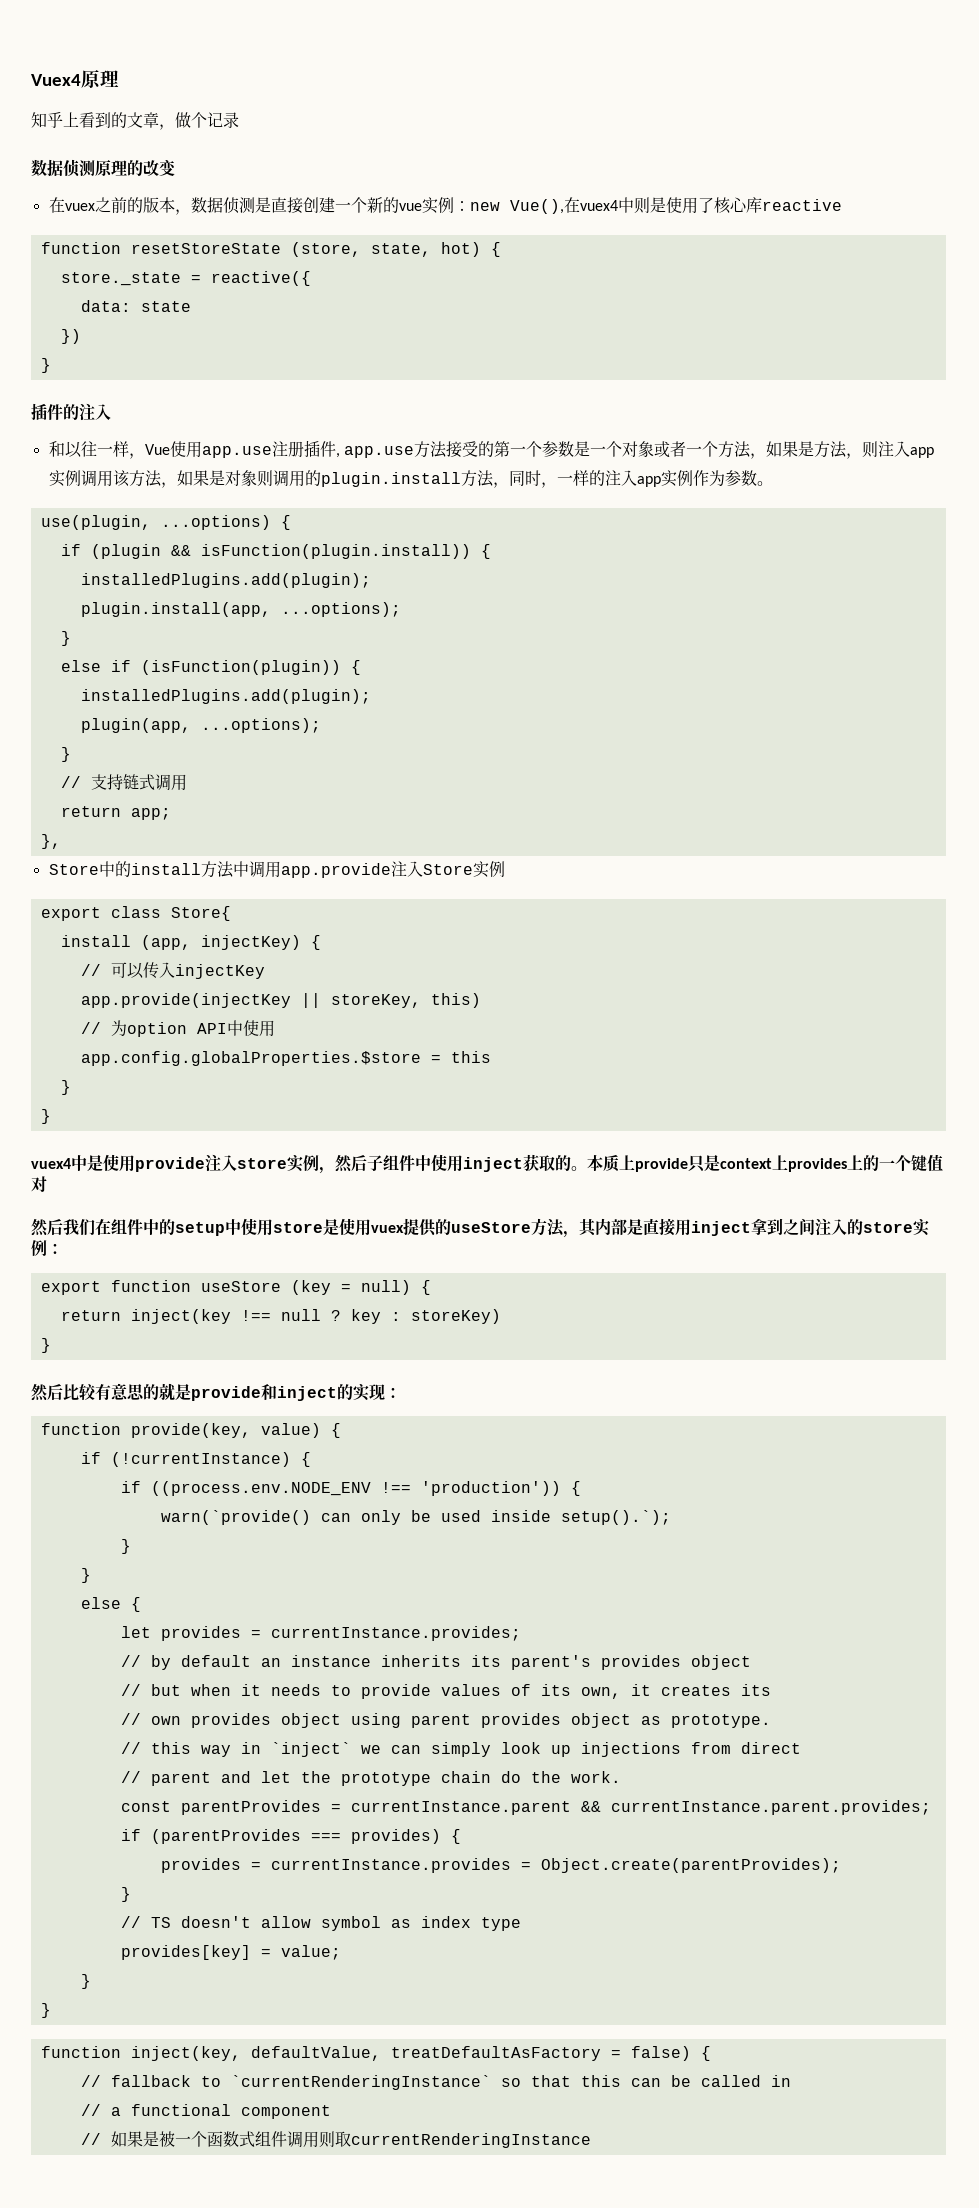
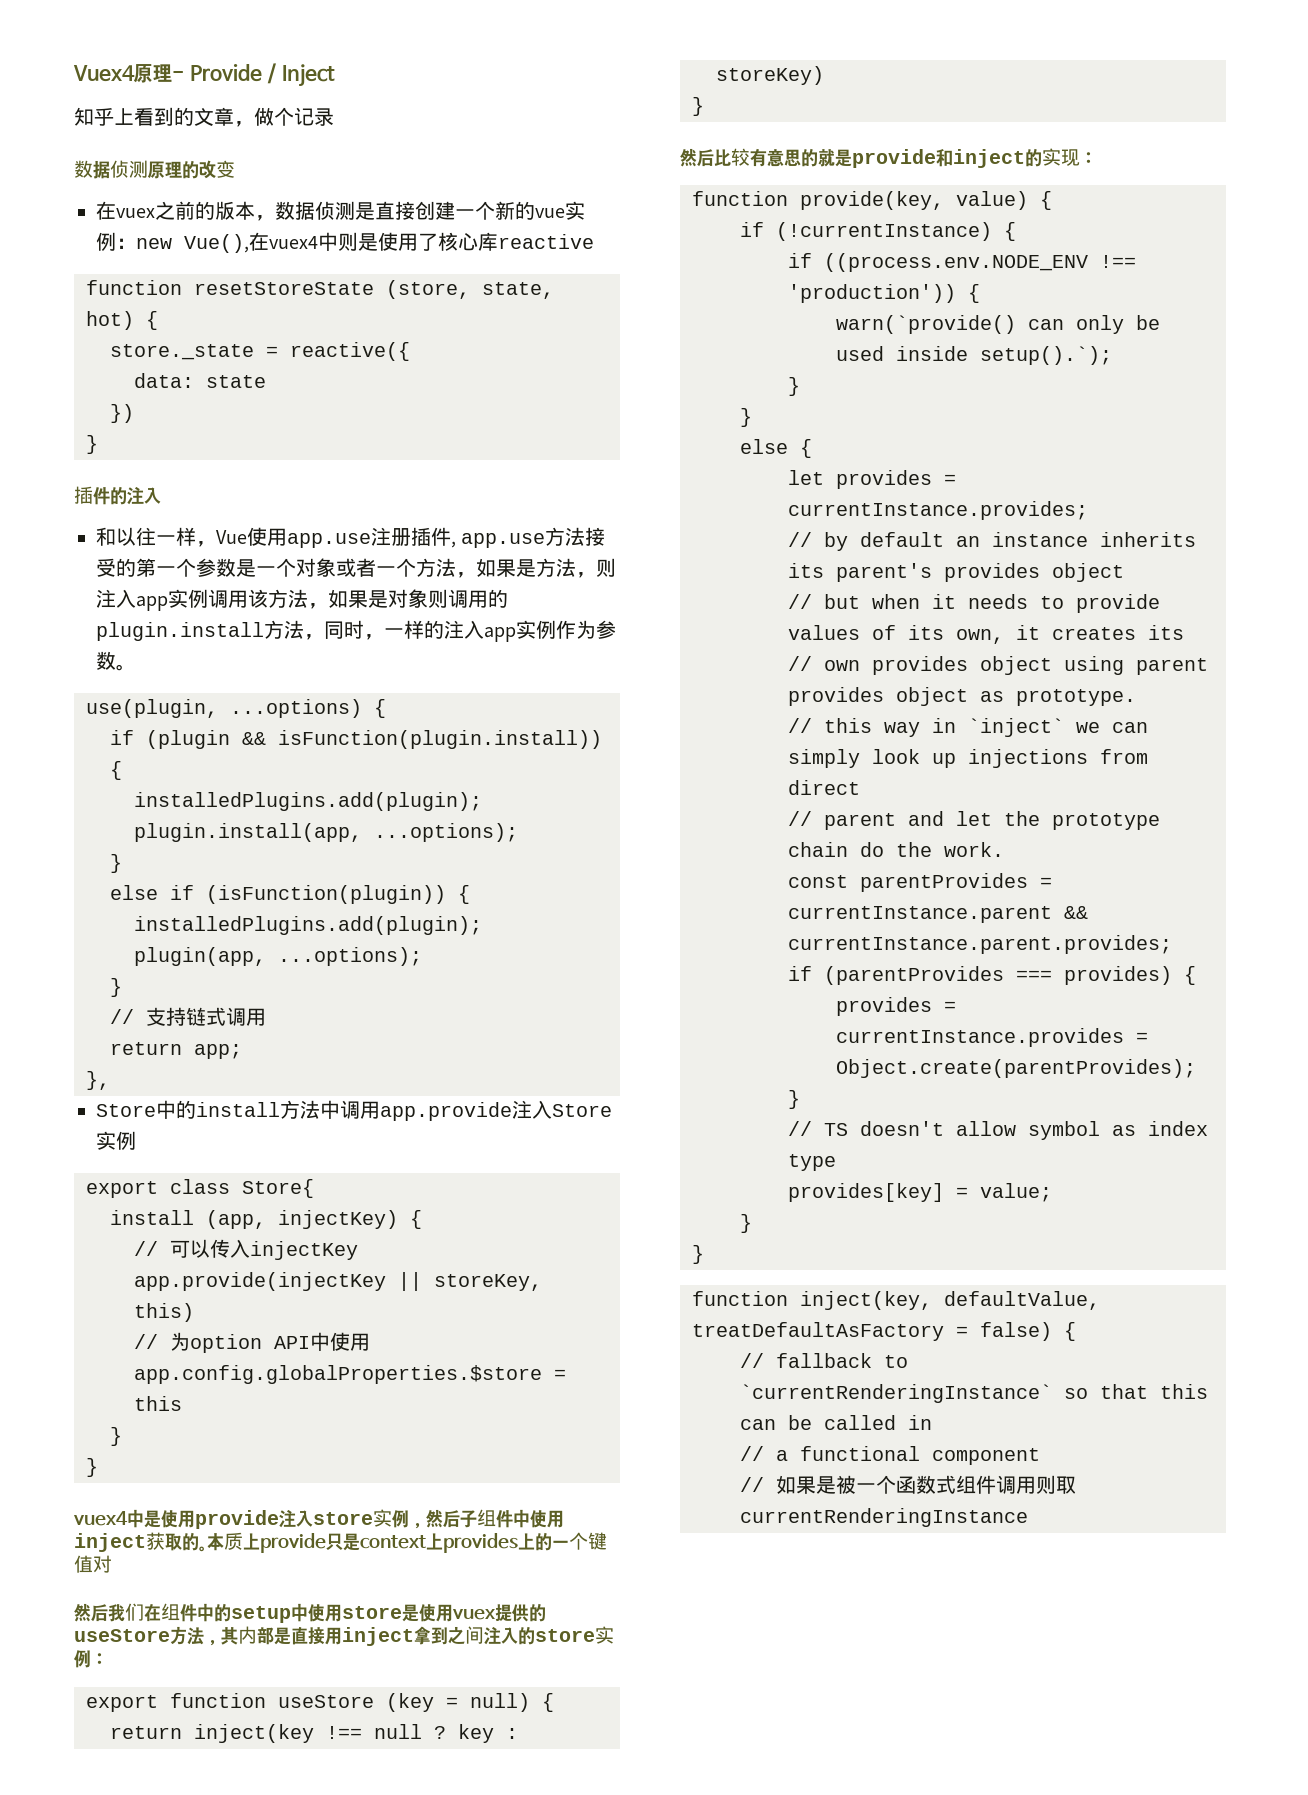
- Vuex4原理
+ Vuex4原理- Provide / Inject

